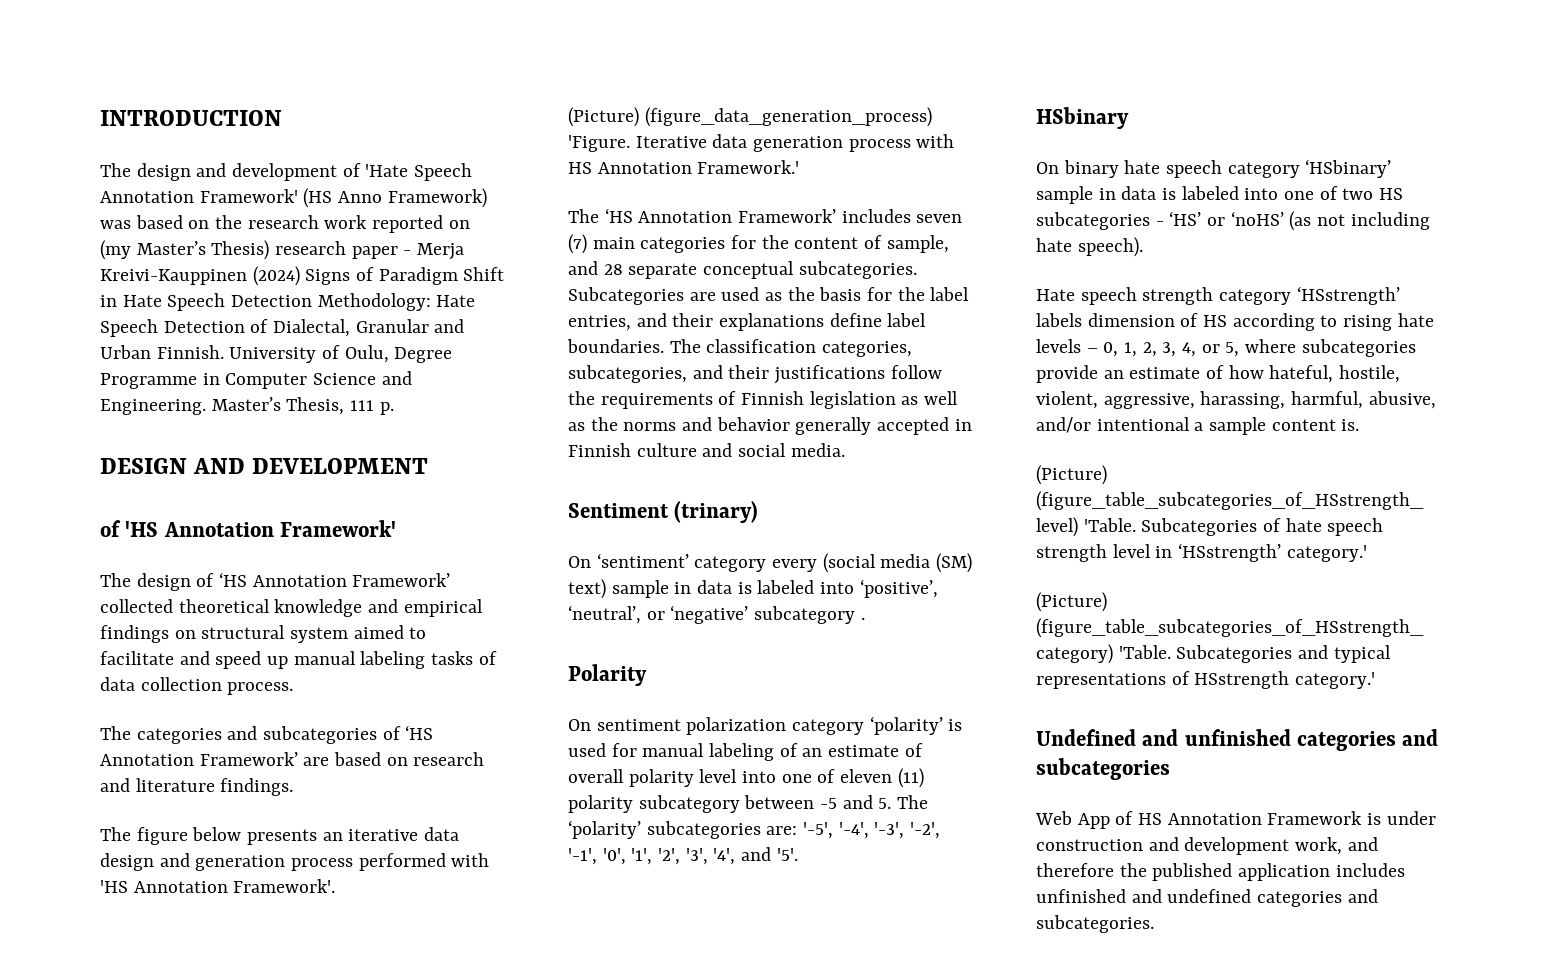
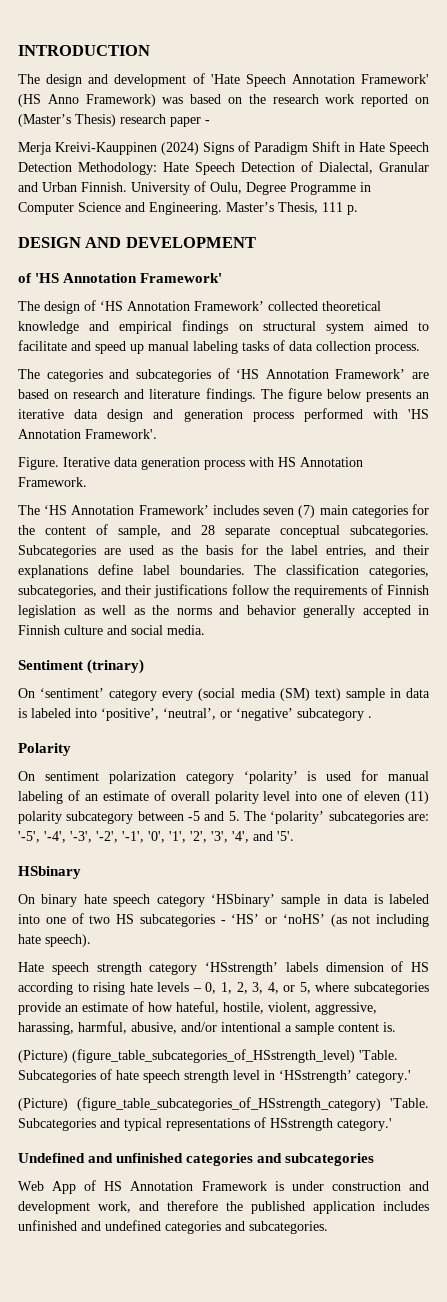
- The design and development of 'Hate Speech Annotation Framework' (HS Anno Framework) was based on the research work reported on (my Master’s Thesis) research paper - Merja Kreivi-Kauppinen (2024) Signs of Paradigm Shift in Hate Speech Detection Methodology: Hate Speech Detection of Dialectal, Granular and Urban Finnish.
+ The design and development of 'Hate Speech Annotation Framework' (HS Anno Framework) was based on the research work reported on (Master’s Thesis) research paper -
+ Merja Kreivi-Kauppinen (2024) Signs of Paradigm Shift in Hate Speech Detection Methodology: Hate Speech Detection of Dialectal, Granular and Urban Finnish.
- The categories and subcategories of ‘HS Annotation Framework’ are based on research and literature findings.
- The figure below presents an iterative data design and generation process performed with 'HS Annotation Framework'.
+ The categories and subcategories of ‘HS Annotation Framework’ are based on research and literature findings. The figure below presents an iterative data design and generation process performed with 'HS Annotation Framework'.
- (Picture) (figure_data_generation_process) 'Figure.
+ Figure.
- Iterative data generation process with HS Annotation Framework.'
+ Iterative data generation process with HS Annotation Framework.

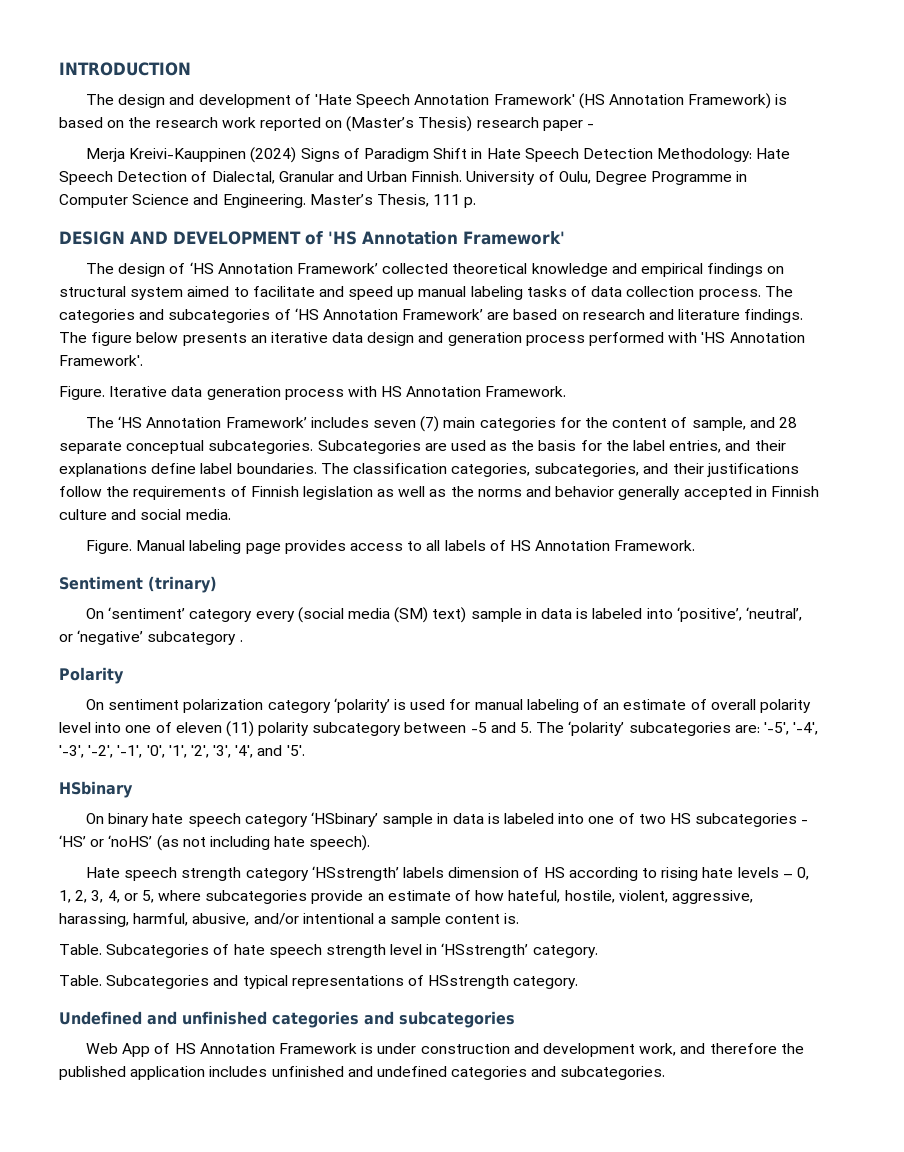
- The design and development of 'Hate Speech Annotation Framework' (HS Anno Framework) was based on the research work reported on (Master’s Thesis) research paper -
+ The design and development of 'Hate Speech Annotation Framework' (HS Annotation Framework) is based on the research work reported on (Master’s Thesis) research paper -
- DESIGN AND DEVELOPMENT
- of 'HS Annotation Framework'
+ DESIGN AND DEVELOPMENT of 'HS Annotation Framework'
- The design of ‘HS Annotation Framework’ collected theoretical knowledge and empirical findings on structural system aimed to facilitate and speed up manual labeling tasks of data collection process.
- The categories and subcategories of ‘HS Annotation Framework’ are based on research and literature findings.
+ The design of ‘HS Annotation Framework’ collected theoretical knowledge and empirical findings on structural system aimed to facilitate and speed up manual labeling tasks of data collection process. The categories and subcategories of ‘HS Annotation Framework’ are based on research and literature findings.
+ Figure. Manual labeling page provides access to all labels of HS Annotation Framework.
  Hate speech strength category ‘HSstrength’ labels dimension of HS according to rising hate levels – 0, 1, 2, 3, 4, or 5, where subcategories provide an estimate of how hateful, hostile, violent, aggressive, harassing, harmful, abusive, and/or intentional a sample content is.
- (Picture) (figure_table_subcategories_of_HSstrength_level) 'Table.
+ Table.
- Subcategories of hate speech strength level in ‘HSstrength’ category.'
- (Picture) (figure_table_subcategories_of_HSstrength_category) 'Table.
+ Subcategories of hate speech strength level in ‘HSstrength’ category.
+ Table.
- Subcategories and typical representations of HSstrength category.'
+ Subcategories and typical representations of HSstrength category.

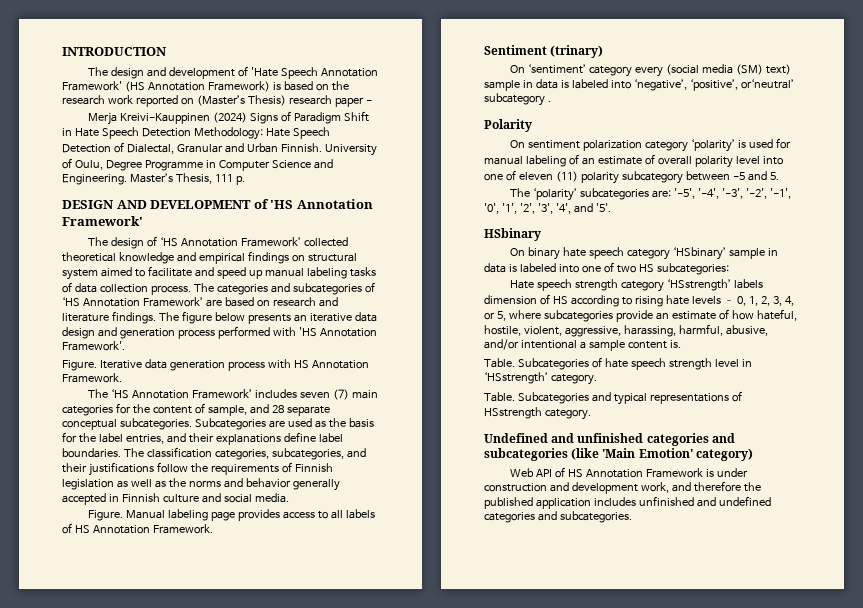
- On ‘sentiment’ category every (social media (SM) text) sample in data is labeled into ‘positive’, ‘neutral’, or ‘negative’ subcategory .
+ On ‘sentiment’ category every (social media (SM) text) sample in data is labeled into ‘negative’, ‘positive’, or‘neutral’ subcategory .
- On sentiment polarization category ‘polarity’ is used for manual labeling of an estimate of overall polarity level into one of eleven (11) polarity subcategory between -5 and 5. The ‘polarity’ subcategories are: '-5', '-4', '-3', '-2', '-1', '0', '1', '2', '3', '4', and '5'.
+ On sentiment polarization category ‘polarity’ is used for manual labeling of an estimate of overall polarity level into one of eleven (11) polarity subcategory between -5 and 5.
+ The ‘polarity’ subcategories are: '-5', '-4', '-3', '-2', '-1', '0', '1', '2', '3', '4', and '5'.
- On binary hate speech category ‘HSbinary’ sample in data is labeled into one of two HS subcategories - ‘HS’ or ‘noHS’ (as not including hate speech).
+ On binary hate speech category ‘HSbinary’ sample in data is labeled into one of two HS subcategories:
- Undefined and unfinished categories and subcategories
+ Undefined and unfinished categories and subcategories (like 'Main Emotion' category)
- Web App of HS Annotation Framework is under construction and development work, and therefore the published application includes unfinished and undefined categories and subcategories.
+ Web API of HS Annotation Framework is under construction and development work, and therefore the published application includes unfinished and undefined categories and subcategories.

